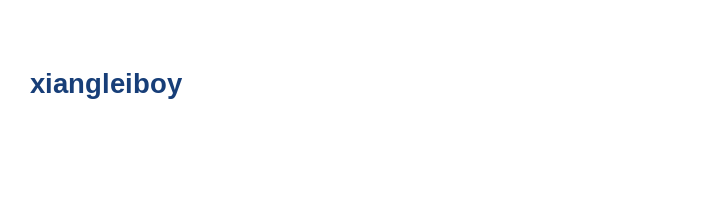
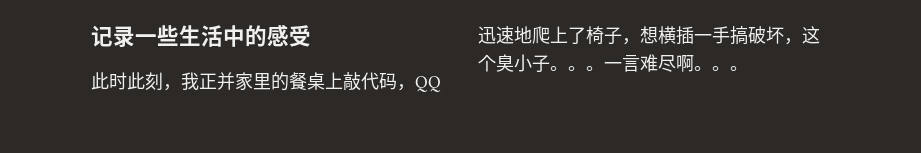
- xiangleiboy
+ 记录一些生活中的感受
+ 此时此刻，我正并家里的餐桌上敲代码，QQ迅速地爬上了椅子，想横插一手搞破坏，这个臭小子。。。一言难尽啊。。。

